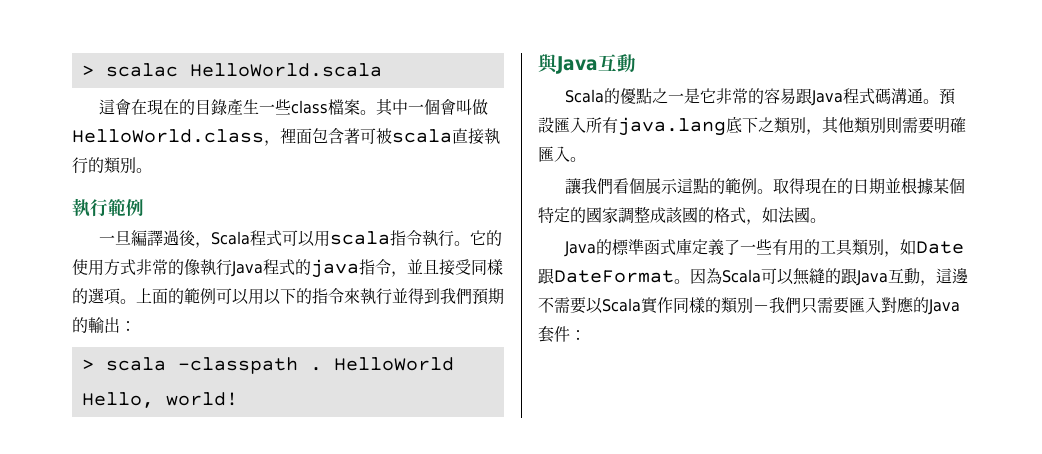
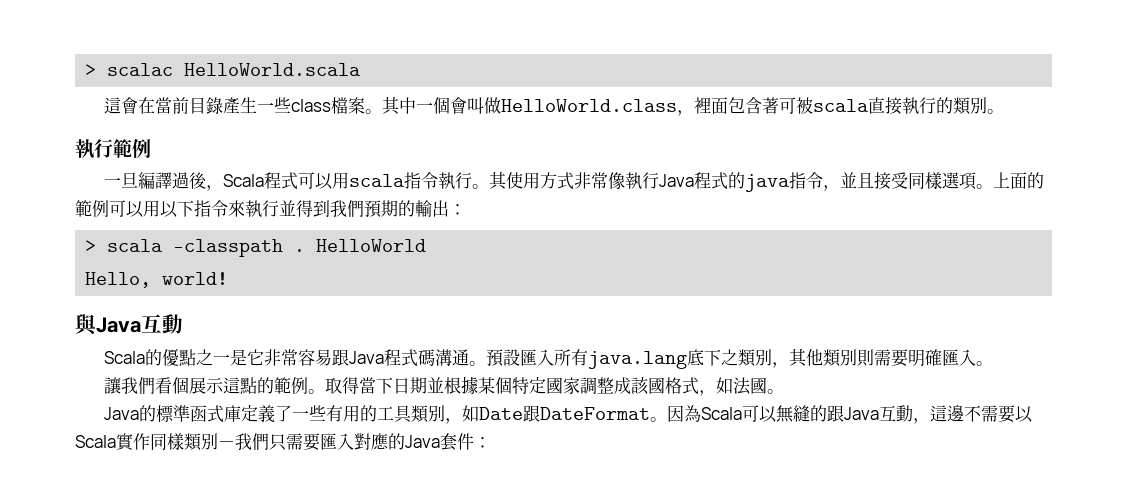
- 這會在現在的目錄產生一些class檔案。
+ 這會在當前目錄產生一些class檔案。
- 它的使用方式非常的像執行Java程式的java指令，並且接受同樣的選項。
+ 其使用方式非常像執行Java程式的java指令，並且接受同樣選項。
- 上面的範例可以用以下的指令來執行並得到我們預期的輸出：
+ 上面的範例可以用以下指令來執行並得到我們預期的輸出：
- Scala的優點之一是它非常的容易跟Java程式碼溝通。
+ Scala的優點之一是它非常容易跟Java程式碼溝通。
- 取得現在的日期並根據某個特定的國家調整成該國的格式，如法國。
+ 取得當下日期並根據某個特定國家調整成該國格式，如法國。
- 因為Scala可以無縫的跟Java互動，這邊不需要以Scala實作同樣的類別－我們只需要匯入對應的Java套件：
+ 因為Scala可以無縫的跟Java互動，這邊不需要以Scala實作同樣類別－我們只需要匯入對應的Java套件：

